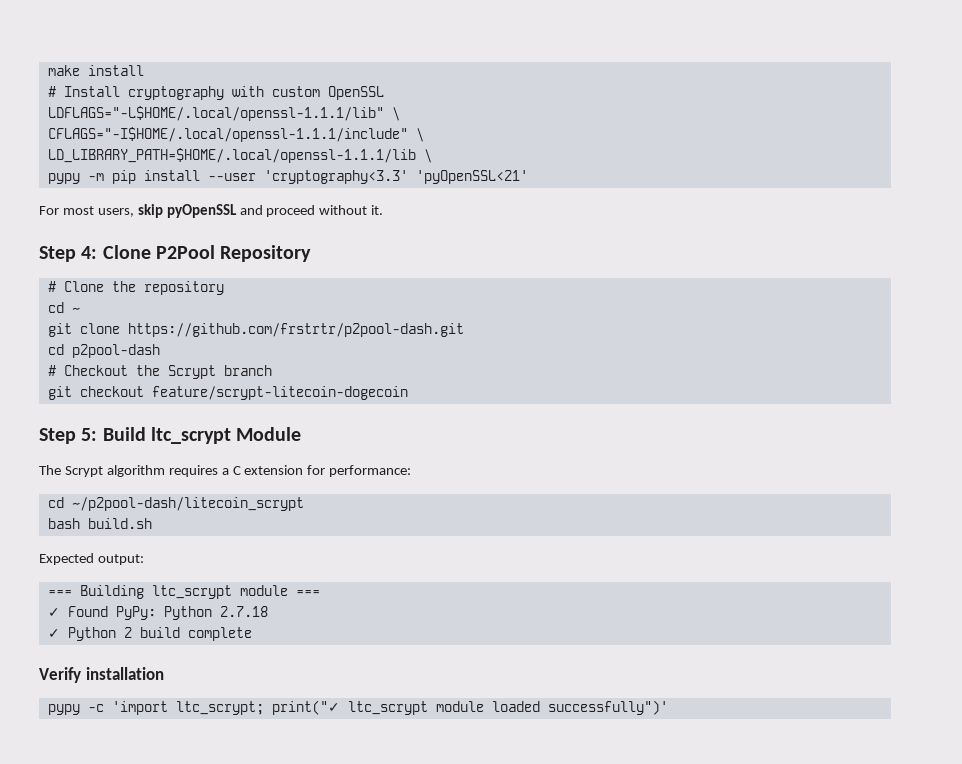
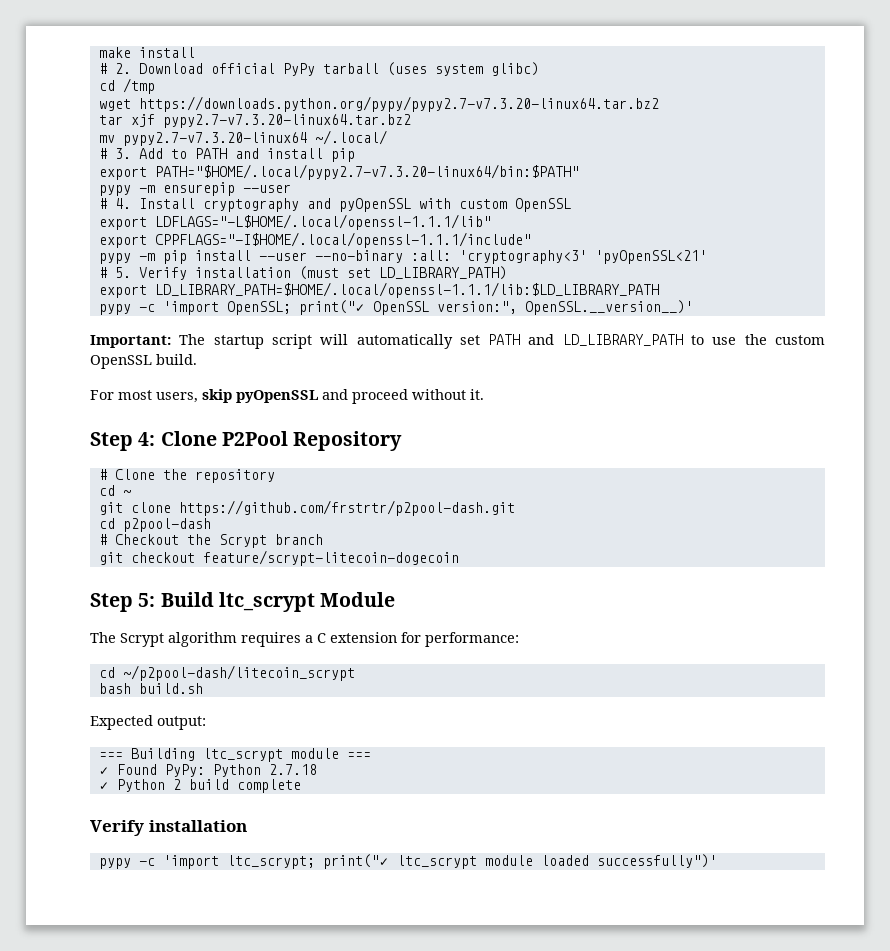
- # Install cryptography with custom OpenSSL
+ # 2. Download official PyPy tarball (uses system glibc)
+ cd /tmp
+ wget https://downloads.python.org/pypy/pypy2.7-v7.3.20-linux64.tar.bz2
+ tar xjf pypy2.7-v7.3.20-linux64.tar.bz2
+ mv pypy2.7-v7.3.20-linux64 ~/.local/
+ # 3. Add to PATH and install pip
+ export PATH="$HOME/.local/pypy2.7-v7.3.20-linux64/bin:$PATH"
+ pypy -m ensurepip --user
+ # 4. Install cryptography and pyOpenSSL with custom OpenSSL
- LDFLAGS="-L$HOME/.local/openssl-1.1.1/lib" \
- CFLAGS="-I$HOME/.local/openssl-1.1.1/include" \
- LD_LIBRARY_PATH=$HOME/.local/openssl-1.1.1/lib \
+ export LDFLAGS="-L$HOME/.local/openssl-1.1.1/lib"
+ export CPPFLAGS="-I$HOME/.local/openssl-1.1.1/include"
- pypy -m pip install --user 'cryptography<3.3' 'pyOpenSSL<21'
+ pypy -m pip install --user --no-binary :all: 'cryptography<3' 'pyOpenSSL<21'
+ # 5. Verify installation (must set LD_LIBRARY_PATH)
+ export LD_LIBRARY_PATH=$HOME/.local/openssl-1.1.1/lib:$LD_LIBRARY_PATH
+ pypy -c 'import OpenSSL; print("✓ OpenSSL version:", OpenSSL.__version__)'
+ Important: The startup script will automatically set PATH and LD_LIBRARY_PATH to use the custom OpenSSL build.

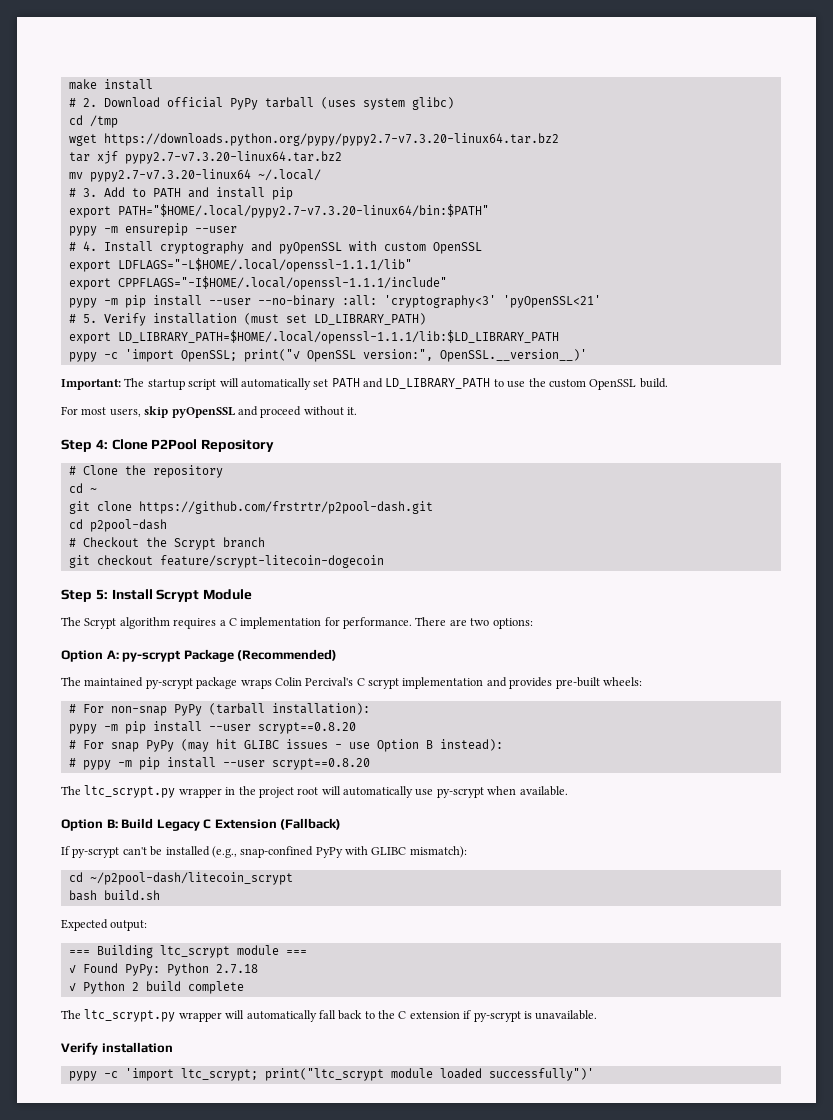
- Step 5: Build ltc_scrypt Module
+ Step 5: Install Scrypt Module
- The Scrypt algorithm requires a C extension for performance:
+ The Scrypt algorithm requires a C implementation for performance. There are two options:
+ Option A: py-scrypt Package (Recommended)
+ The maintained py-scrypt package wraps Colin Percival's C scrypt implementation and provides pre-built wheels:
+ # For non-snap PyPy (tarball installation):
+ pypy -m pip install --user scrypt==0.8.20
+ # For snap PyPy (may hit GLIBC issues - use Option B instead):
+ # pypy -m pip install --user scrypt==0.8.20
+ The ltc_scrypt.py wrapper in the project root will automatically use py-scrypt when available.
+ Option B: Build Legacy C Extension (Fallback)
+ If py-scrypt can't be installed (e.g., snap-confined PyPy with GLIBC mismatch):
+ The ltc_scrypt.py wrapper will automatically fall back to the C extension if py-scrypt is unavailable.
- pypy -c 'import ltc_scrypt; print("✓ ltc_scrypt module loaded successfully")'
+ pypy -c 'import ltc_scrypt; print("ltc_scrypt module loaded successfully")'

